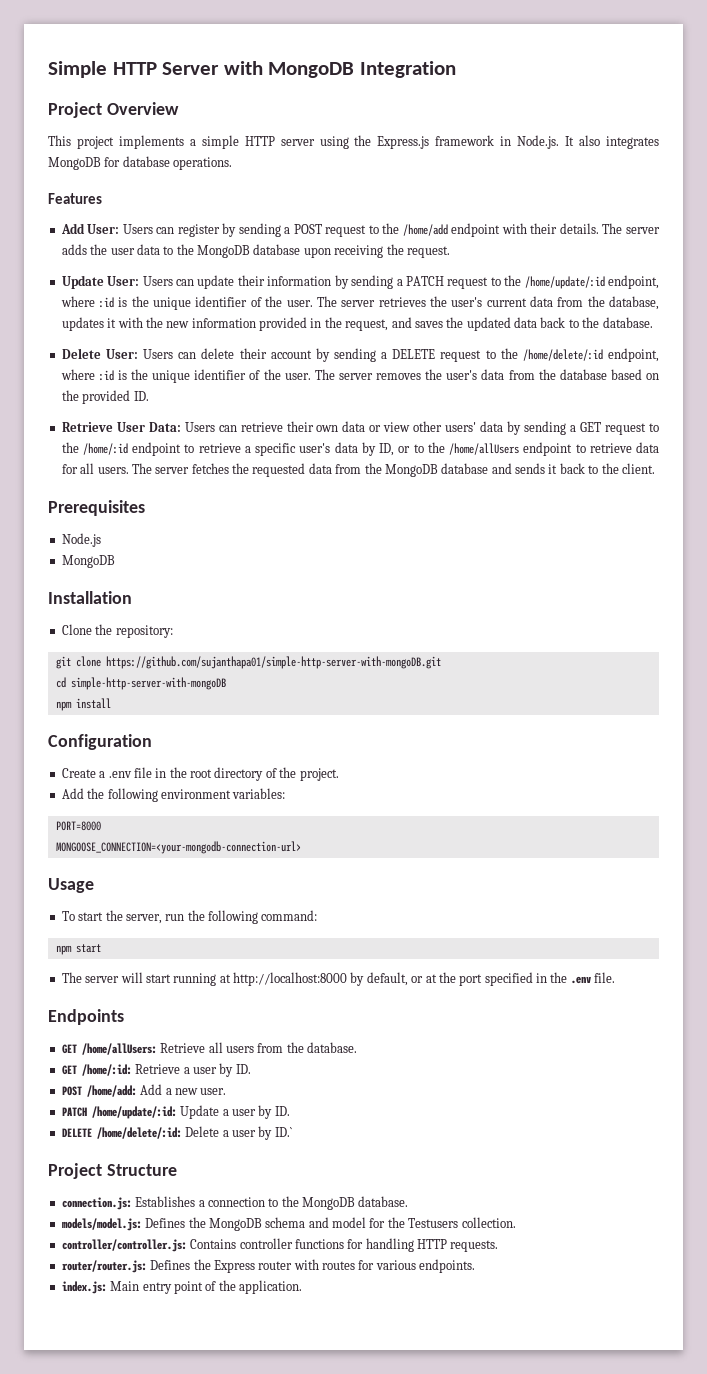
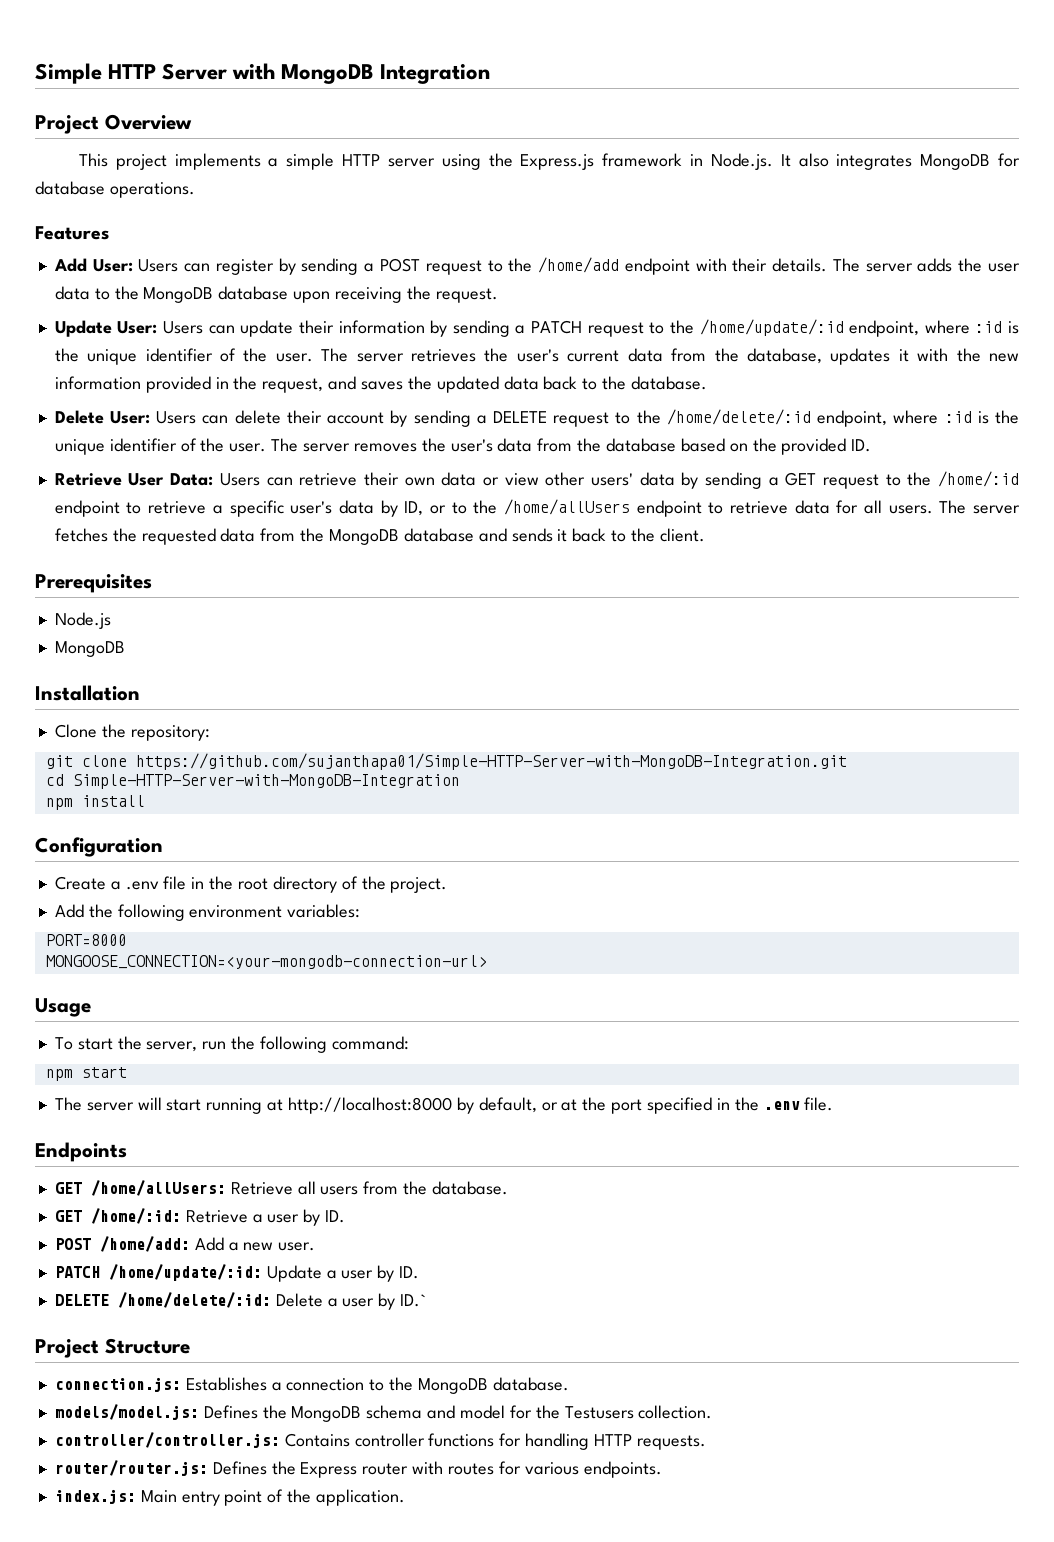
- git clone https://github.com/sujanthapa01/simple-http-server-with-mongoDB.git
+ git clone https://github.com/sujanthapa01/Simple-HTTP-Server-with-MongoDB-Integration.git
- cd simple-http-server-with-mongoDB
+ cd Simple-HTTP-Server-with-MongoDB-Integration

